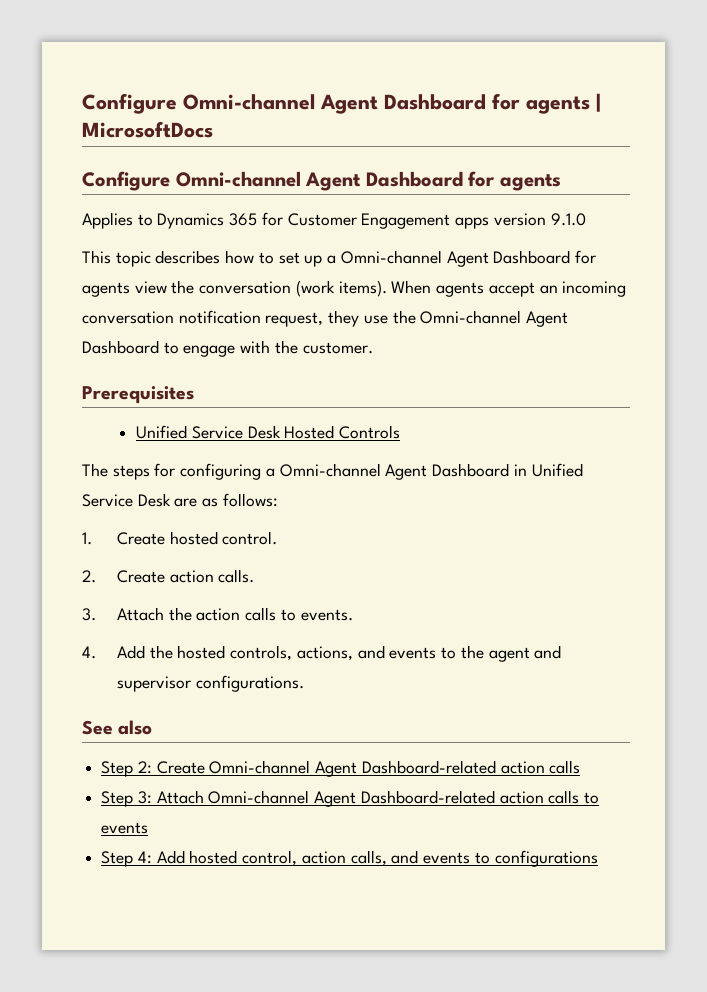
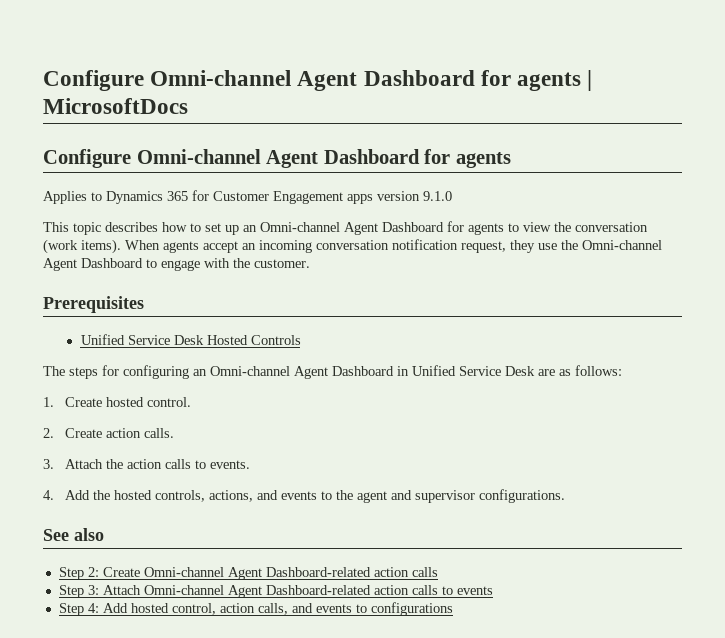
- This topic describes how to set up a Omni-channel Agent Dashboard for agents view the conversation (work items).
+ This topic describes how to set up an Omni-channel Agent Dashboard for agents to view the conversation (work items).
- The steps for configuring a Omni-channel Agent Dashboard in Unified Service Desk are as follows:
+ The steps for configuring an Omni-channel Agent Dashboard in Unified Service Desk are as follows:

